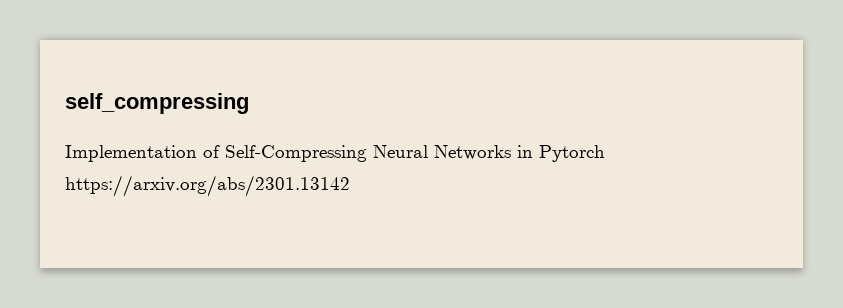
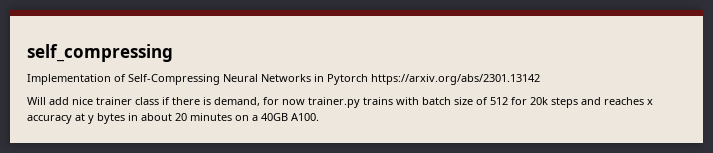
+ Will add nice trainer class if there is demand, for now trainer.py trains with batch size of 512 for 20k steps and reaches x accuracy at y bytes in about 20 minutes on a 40GB A100.

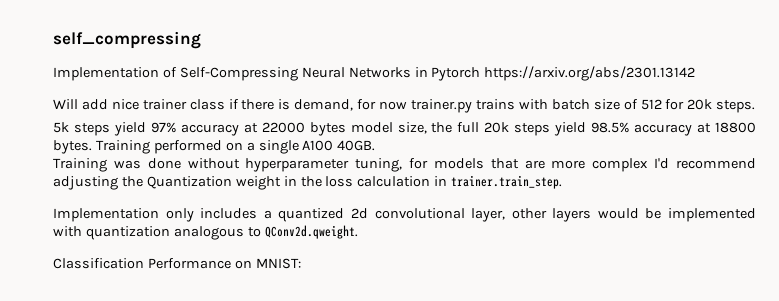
- Will add nice trainer class if there is demand, for now trainer.py trains with batch size of 512 for 20k steps and reaches x accuracy at y bytes in about 20 minutes on a 40GB A100.
+ Will add nice trainer class if there is demand, for now trainer.py trains with batch size of 512 for 20k steps.
+ 5k steps yield 97% accuracy at 22000 bytes model size, the full 20k steps yield 98.5% accuracy at 18800 bytes. Training performed on a single A100 40GB.
+ Training was done without hyperparameter tuning, for models that are more complex I'd recommend adjusting the Quantization weight in the loss calculation in trainer.train_step.
+ Implementation only includes a quantized 2d convolutional layer, other layers would be implemented with quantization analogous to QConv2d.qweight.
+ Classification Performance on MNIST:

